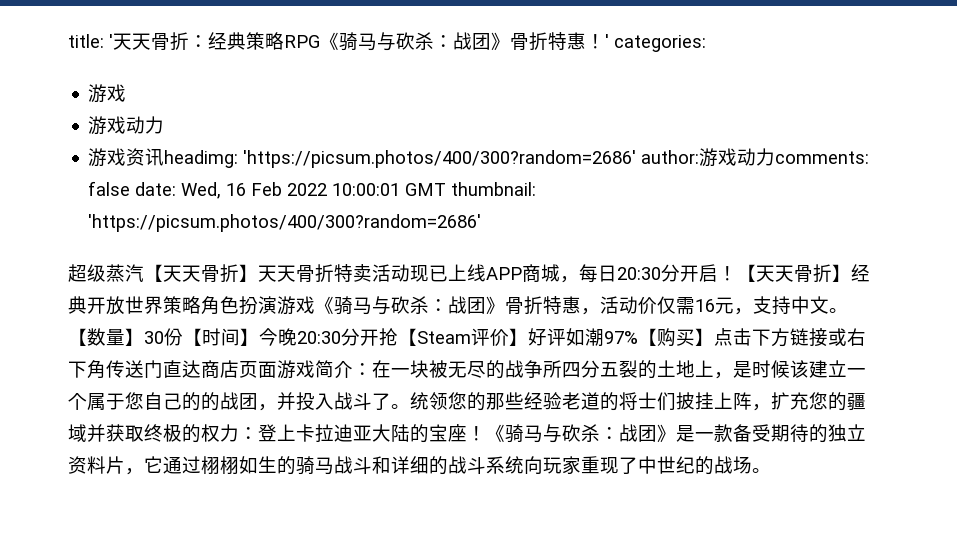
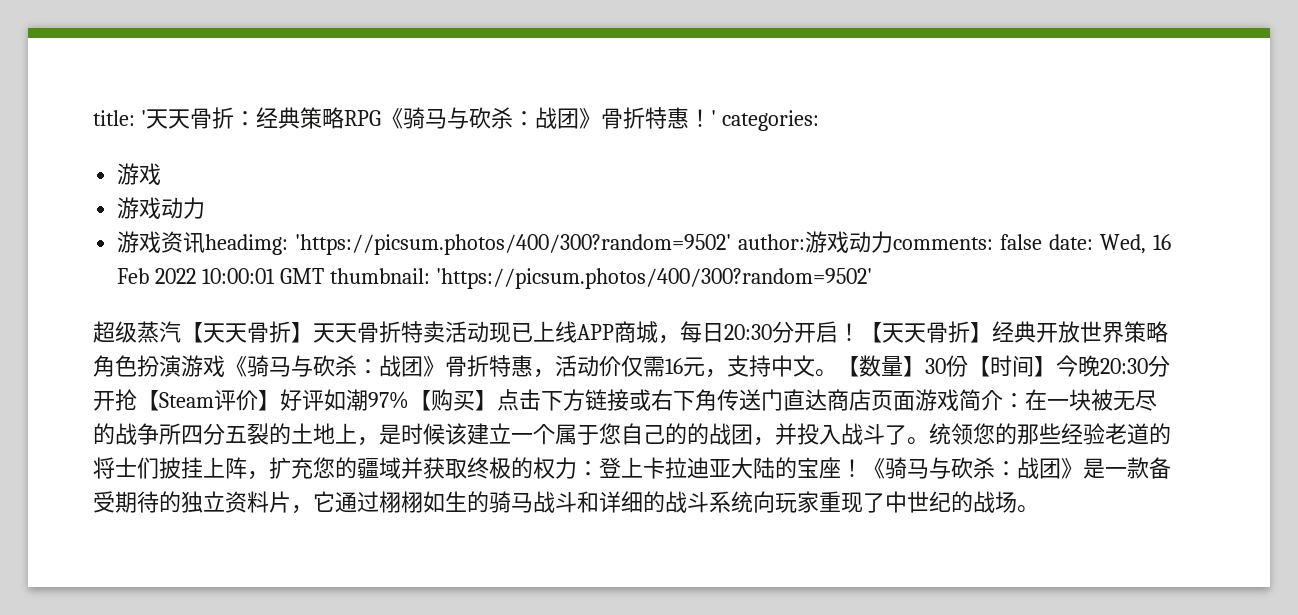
- 游戏资讯headimg: 'https://picsum.photos/400/300?random=2686' author:游戏动力comments: false date: Wed, 16 Feb 2022 10:00:01 GMT thumbnail: 'https://picsum.photos/400/300?random=2686'
+ 游戏资讯headimg: 'https://picsum.photos/400/300?random=9502' author:游戏动力comments: false date: Wed, 16 Feb 2022 10:00:01 GMT thumbnail: 'https://picsum.photos/400/300?random=9502'

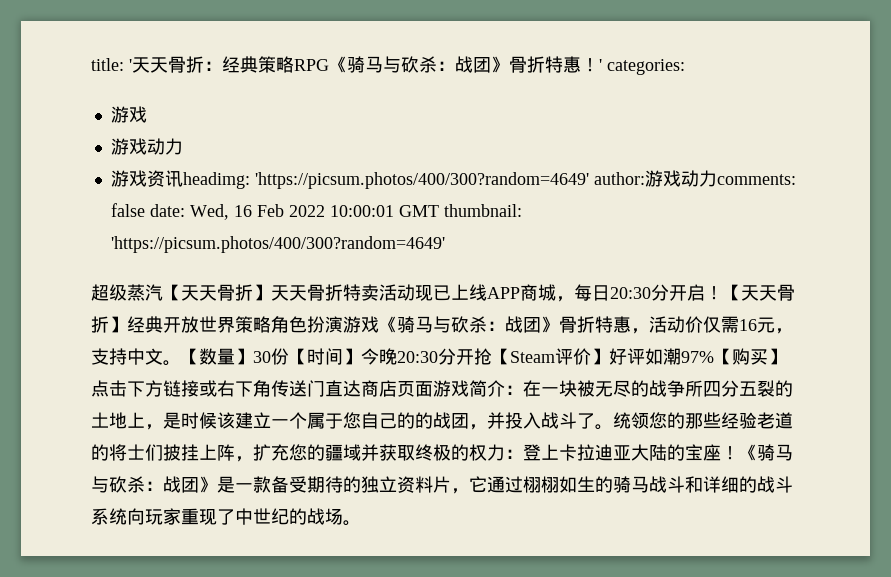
- 游戏资讯headimg: 'https://picsum.photos/400/300?random=9502' author:游戏动力comments: false date: Wed, 16 Feb 2022 10:00:01 GMT thumbnail: 'https://picsum.photos/400/300?random=9502'
+ 游戏资讯headimg: 'https://picsum.photos/400/300?random=4649' author:游戏动力comments: false date: Wed, 16 Feb 2022 10:00:01 GMT thumbnail: 'https://picsum.photos/400/300?random=4649'

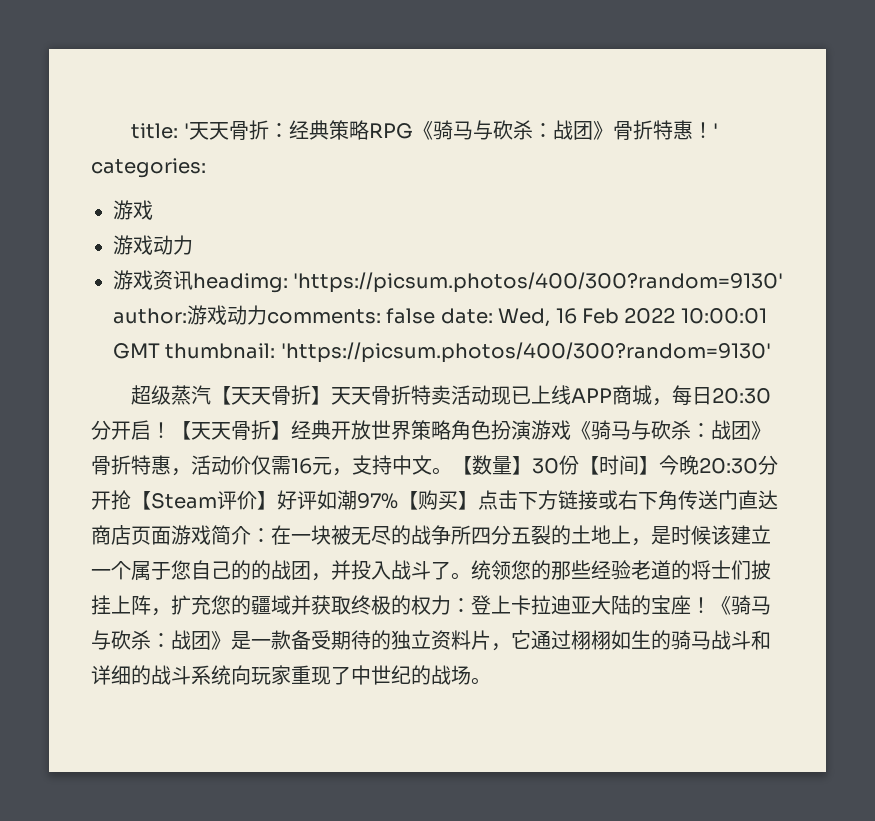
- 游戏资讯headimg: 'https://picsum.photos/400/300?random=4649' author:游戏动力comments: false date: Wed, 16 Feb 2022 10:00:01 GMT thumbnail: 'https://picsum.photos/400/300?random=4649'
+ 游戏资讯headimg: 'https://picsum.photos/400/300?random=9130' author:游戏动力comments: false date: Wed, 16 Feb 2022 10:00:01 GMT thumbnail: 'https://picsum.photos/400/300?random=9130'

